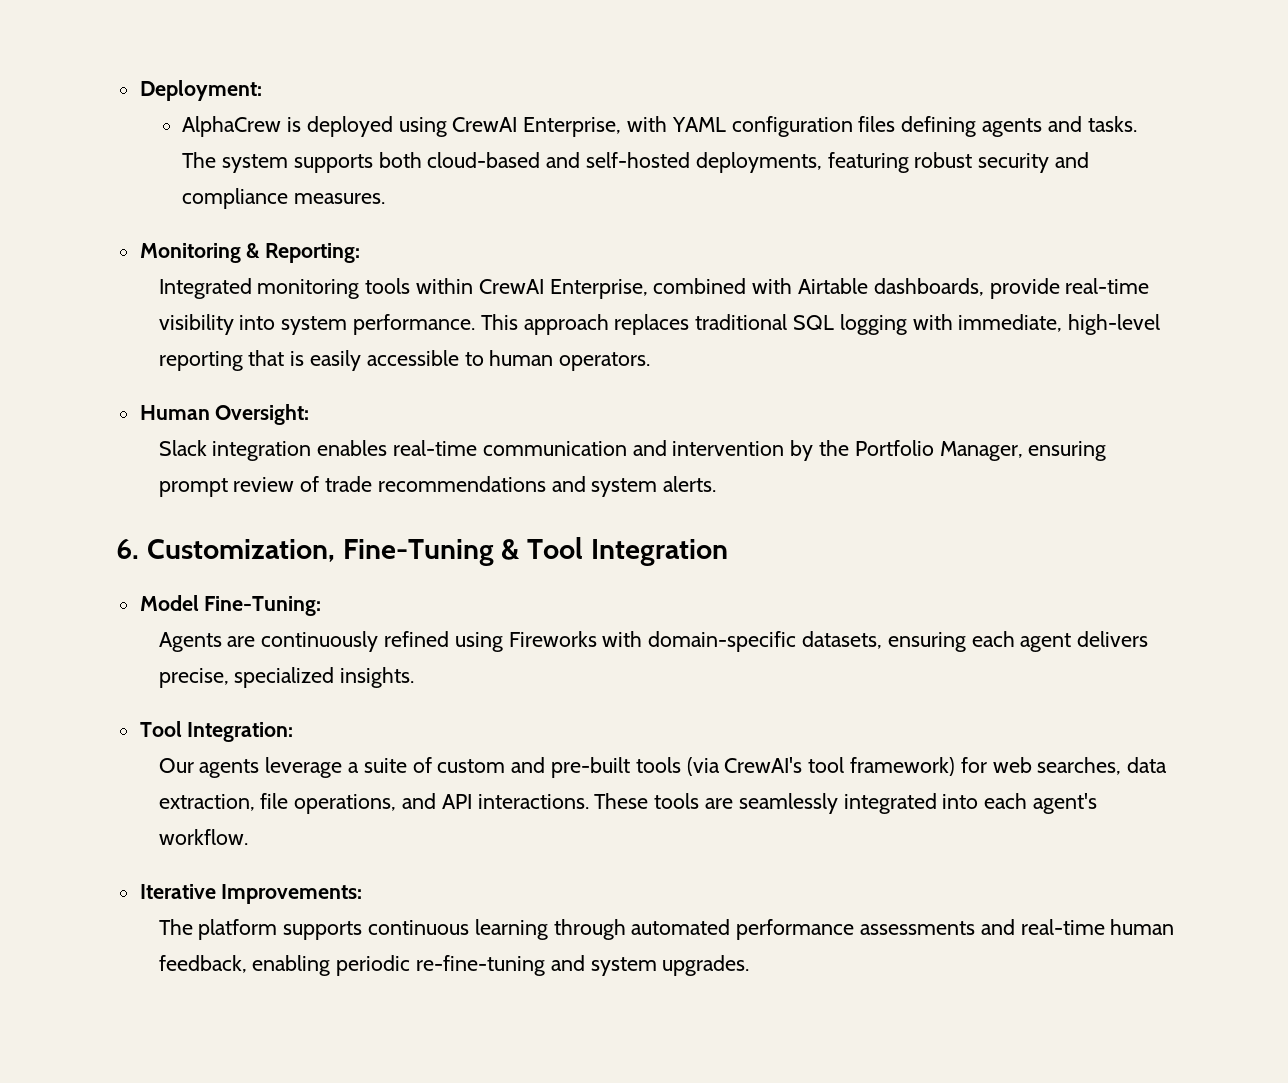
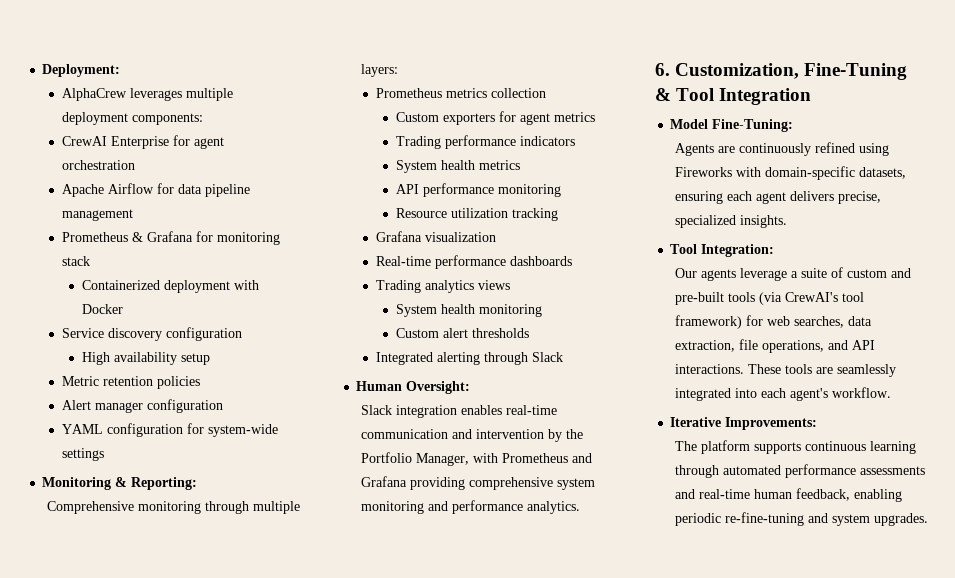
- AlphaCrew is deployed using CrewAI Enterprise, with YAML configuration files defining agents and tasks. The system supports both cloud-based and self-hosted deployments, featuring robust security and compliance measures.
+ AlphaCrew leverages multiple deployment components:
+ CrewAI Enterprise for agent orchestration
+ Apache Airflow for data pipeline management
+ Prometheus & Grafana for monitoring stack
+ Containerized deployment with Docker
+ Service discovery configuration
+ High availability setup
+ Metric retention policies
+ Alert manager configuration
+ YAML configuration for system-wide settings
  Monitoring & Reporting:
- Integrated monitoring tools within CrewAI Enterprise, combined with Airtable dashboards, provide real-time visibility into system performance. This approach replaces traditional SQL logging with immediate, high-level reporting that is easily accessible to human operators.
+ Comprehensive monitoring through multiple layers:
+ Prometheus metrics collection
+ Custom exporters for agent metrics
+ Trading performance indicators
+ System health metrics
+ API performance monitoring
+ Resource utilization tracking
+ Grafana visualization
+ Real-time performance dashboards
+ Trading analytics views
+ System health monitoring
+ Custom alert thresholds
+ Integrated alerting through Slack
- Slack integration enables real-time communication and intervention by the Portfolio Manager, ensuring prompt review of trade recommendations and system alerts.
+ Slack integration enables real-time communication and intervention by the Portfolio Manager, with Prometheus and Grafana providing comprehensive system monitoring and performance analytics.

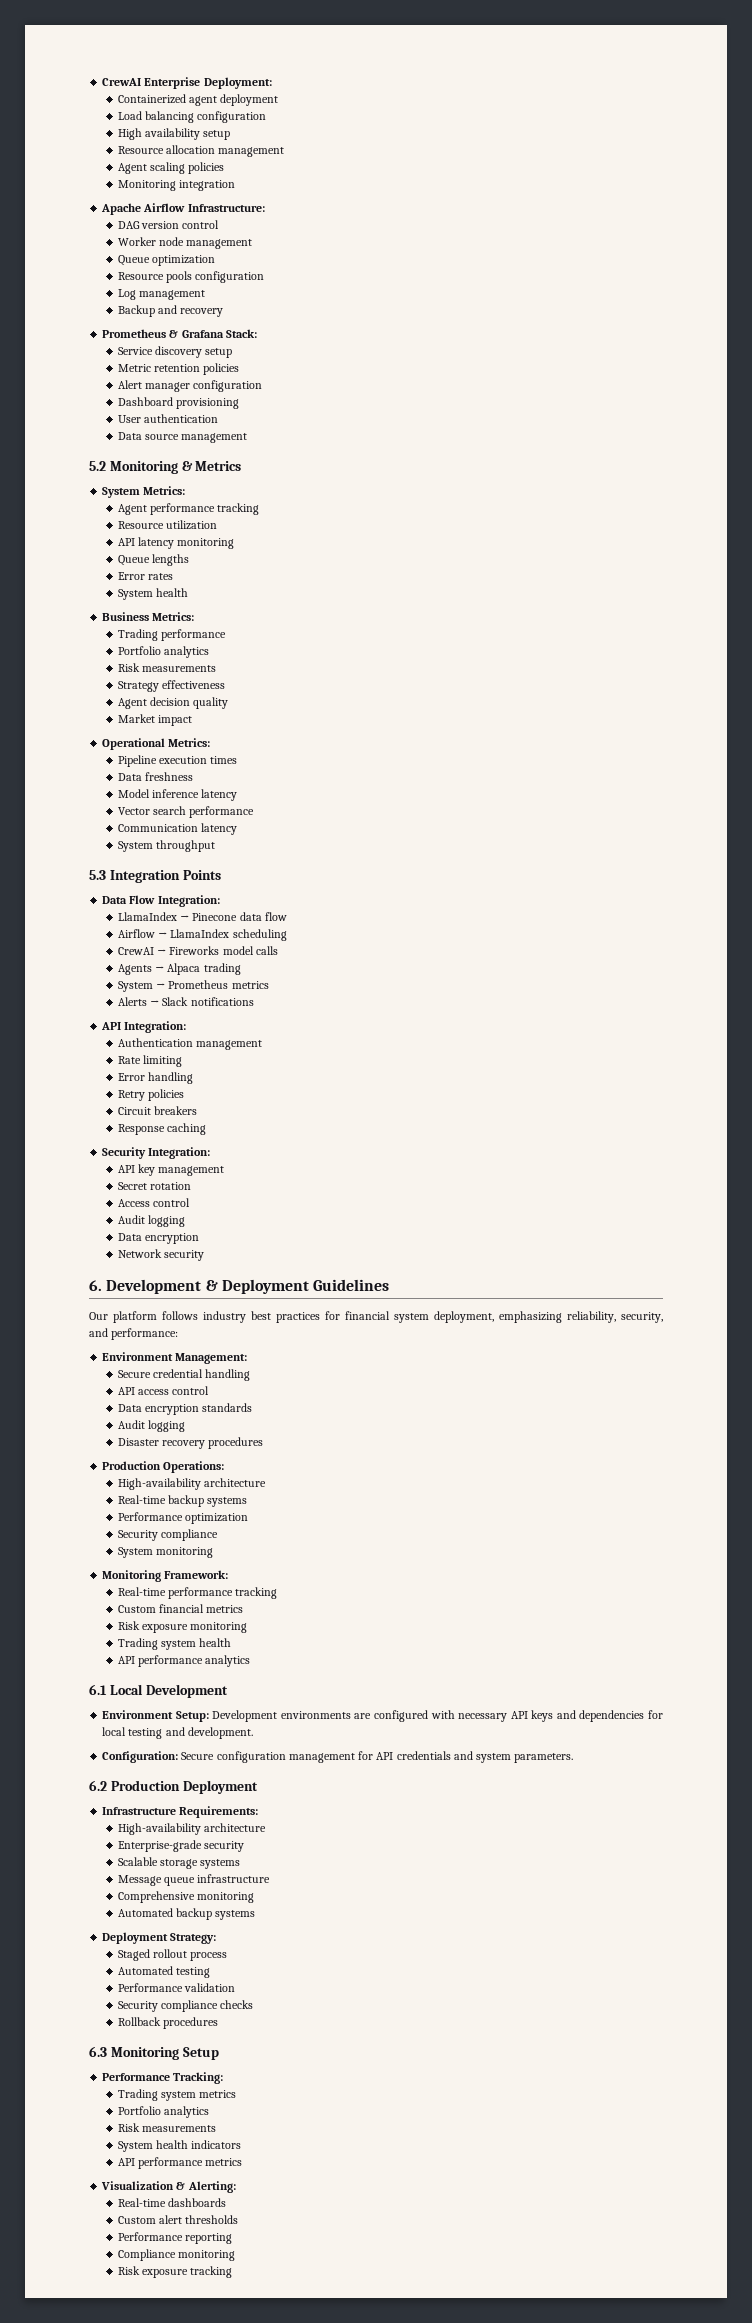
- Deployment:
+ CrewAI Enterprise Deployment:
- AlphaCrew leverages multiple deployment components:
- CrewAI Enterprise for agent orchestration
- Apache Airflow for data pipeline management
- Prometheus & Grafana for monitoring stack
- Containerized deployment with Docker
+ Containerized agent deployment
+ Load balancing configuration
+ High availability setup
+ Resource allocation management
+ Agent scaling policies
+ Monitoring integration
+ Apache Airflow Infrastructure:
+ DAG version control
+ Worker node management
+ Queue optimization
+ Resource pools configuration
+ Log management
+ Backup and recovery
+ Prometheus & Grafana Stack:
- Service discovery configuration
- High availability setup
+ Service discovery setup
- YAML configuration for system-wide settings
- Monitoring & Reporting:
- Comprehensive monitoring through multiple layers:
- Prometheus metrics collection
- Custom exporters for agent metrics
- Trading performance indicators
- System health metrics
- API performance monitoring
- Resource utilization tracking
- Grafana visualization
- Real-time performance dashboards
+ Dashboard provisioning
+ User authentication
+ Data source management
+ 5.2 Monitoring & Metrics
+ System Metrics:
+ Agent performance tracking
+ Resource utilization
+ API latency monitoring
+ Queue lengths
+ Error rates
+ System health
+ Business Metrics:
+ Trading performance
+ Portfolio analytics
+ Risk measurements
+ Strategy effectiveness
+ Agent decision quality
+ Market impact
+ Operational Metrics:
+ Pipeline execution times
+ Data freshness
+ Model inference latency
+ Vector search performance
+ Communication latency
+ System throughput
+ 5.3 Integration Points
+ Data Flow Integration:
+ LlamaIndex → Pinecone data flow
+ Airflow → LlamaIndex scheduling
+ CrewAI → Fireworks model calls
+ Agents → Alpaca trading
+ System → Prometheus metrics
+ Alerts → Slack notifications
+ API Integration:
+ Authentication management
+ Rate limiting
+ Error handling
+ Retry policies
+ Circuit breakers
+ Response caching
+ Security Integration:
+ API key management
+ Secret rotation
+ Access control
+ Audit logging
+ Data encryption
+ Network security
+ 6. Development & Deployment Guidelines
+ Our platform follows industry best practices for financial system deployment, emphasizing reliability, security, and performance:
+ Environment Management:
+ Secure credential handling
+ API access control
+ Data encryption standards
+ Audit logging
+ Disaster recovery procedures
+ Production Operations:
+ High-availability architecture
+ Real-time backup systems
+ Performance optimization
+ Security compliance
+ System monitoring
+ Monitoring Framework:
+ Real-time performance tracking
+ Custom financial metrics
+ Risk exposure monitoring
+ Trading system health
+ API performance analytics
+ 6.1 Local Development
+ Environment Setup: Development environments are configured with necessary API keys and dependencies for local testing and development.
+ Configuration: Secure configuration management for API credentials and system parameters.
+ 6.2 Production Deployment
+ Infrastructure Requirements:
+ High-availability architecture
+ Enterprise-grade security
+ Scalable storage systems
+ Message queue infrastructure
+ Comprehensive monitoring
+ Automated backup systems
+ Deployment Strategy:
+ Staged rollout process
+ Automated testing
+ Performance validation
+ Security compliance checks
+ Rollback procedures
+ 6.3 Monitoring Setup
+ Performance Tracking:
+ Trading system metrics
+ Portfolio analytics
+ Risk measurements
+ System health indicators
+ API performance metrics
+ Visualization & Alerting:
+ Real-time dashboards
- Trading analytics views
- System health monitoring
  Custom alert thresholds
- Integrated alerting through Slack
- Human Oversight:
- Slack integration enables real-time communication and intervention by the Portfolio Manager, with Prometheus and Grafana providing comprehensive system monitoring and performance analytics.
- 6. Customization, Fine-Tuning & Tool Integration
- Model Fine-Tuning:
- Agents are continuously refined using Fireworks with domain-specific datasets, ensuring each agent delivers precise, specialized insights.
- Tool Integration:
- Our agents leverage a suite of custom and pre-built tools (via CrewAI's tool framework) for web searches, data extraction, file operations, and API interactions. These tools are seamlessly integrated into each agent's workflow.
- Iterative Improvements:
- The platform supports continuous learning through automated performance assessments and real-time human feedback, enabling periodic re-fine-tuning and system upgrades.
+ Performance reporting
+ Compliance monitoring
+ Risk exposure tracking

